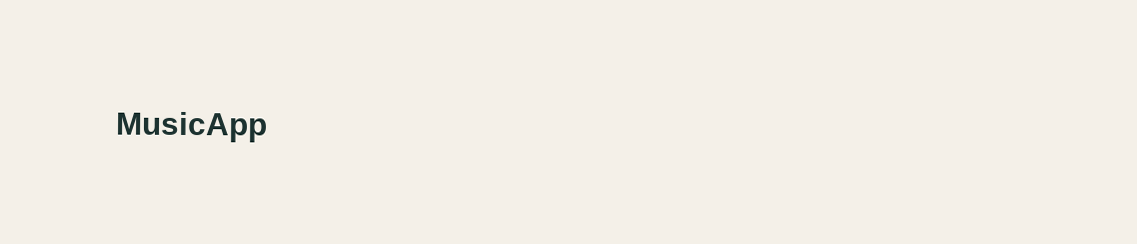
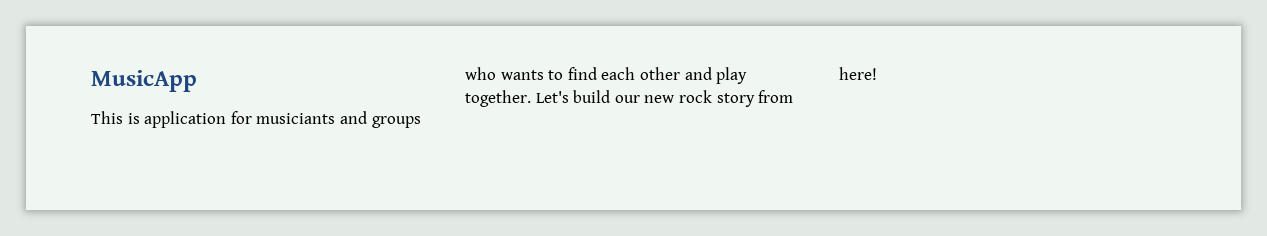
+ This is application for musiciants and groups who wants to find each other and play together. Let's build our new rock story from here!

